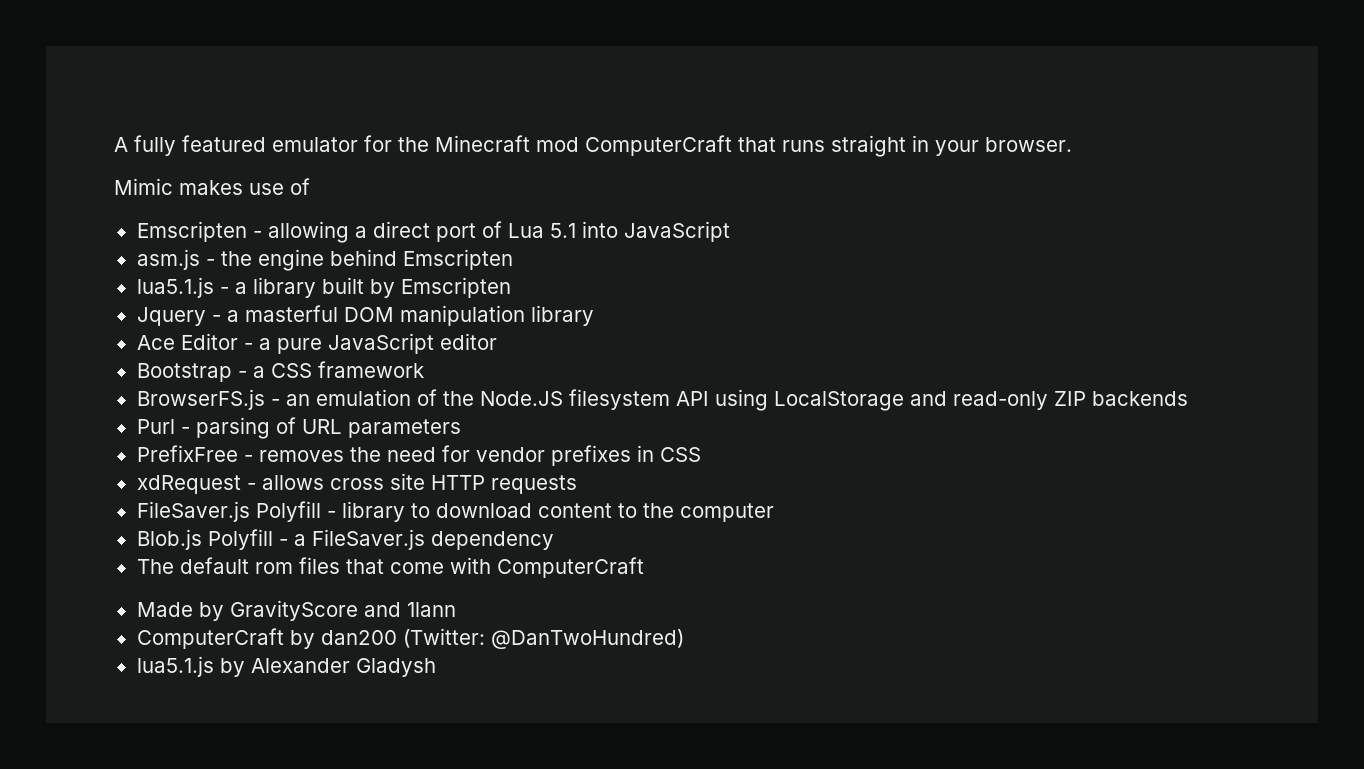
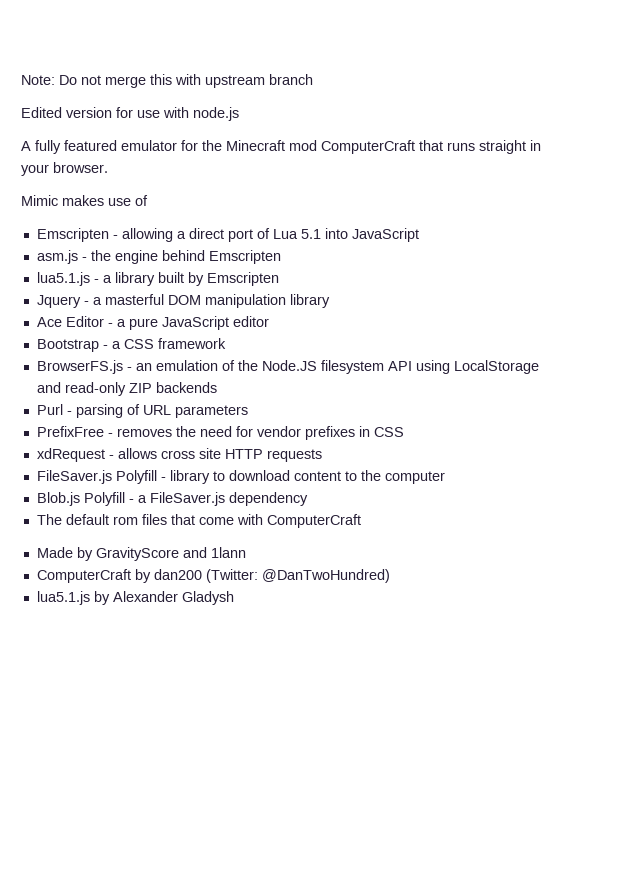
+ Note: Do not merge this with upstream branch
+ Edited version for use with node.js

